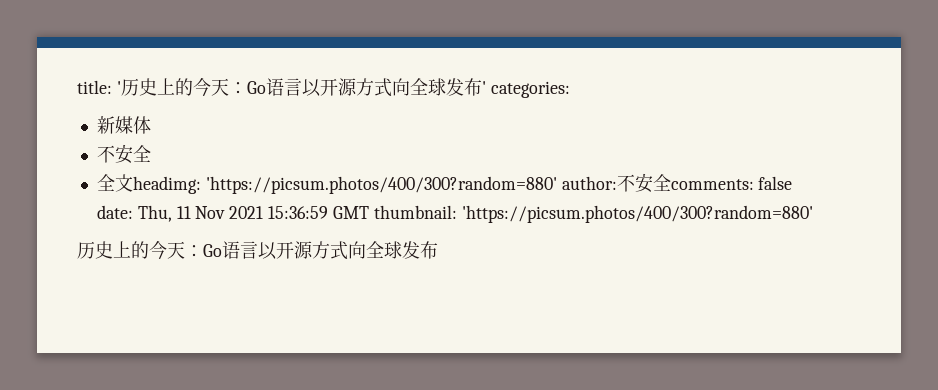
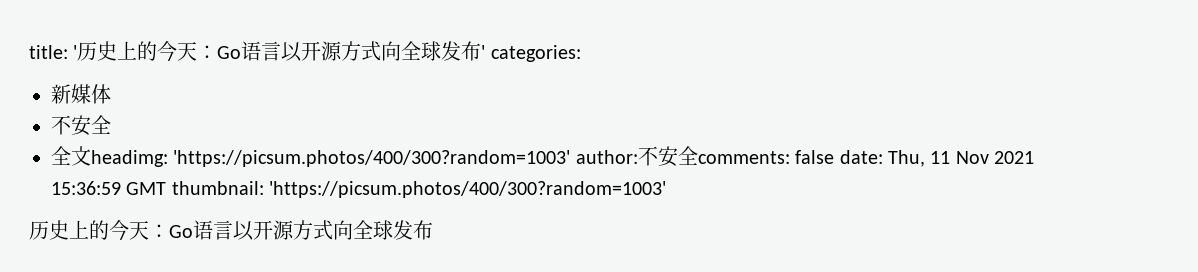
- 全文headimg: 'https://picsum.photos/400/300?random=880' author:不安全comments: false date: Thu, 11 Nov 2021 15:36:59 GMT thumbnail: 'https://picsum.photos/400/300?random=880'
+ 全文headimg: 'https://picsum.photos/400/300?random=1003' author:不安全comments: false date: Thu, 11 Nov 2021 15:36:59 GMT thumbnail: 'https://picsum.photos/400/300?random=1003'

